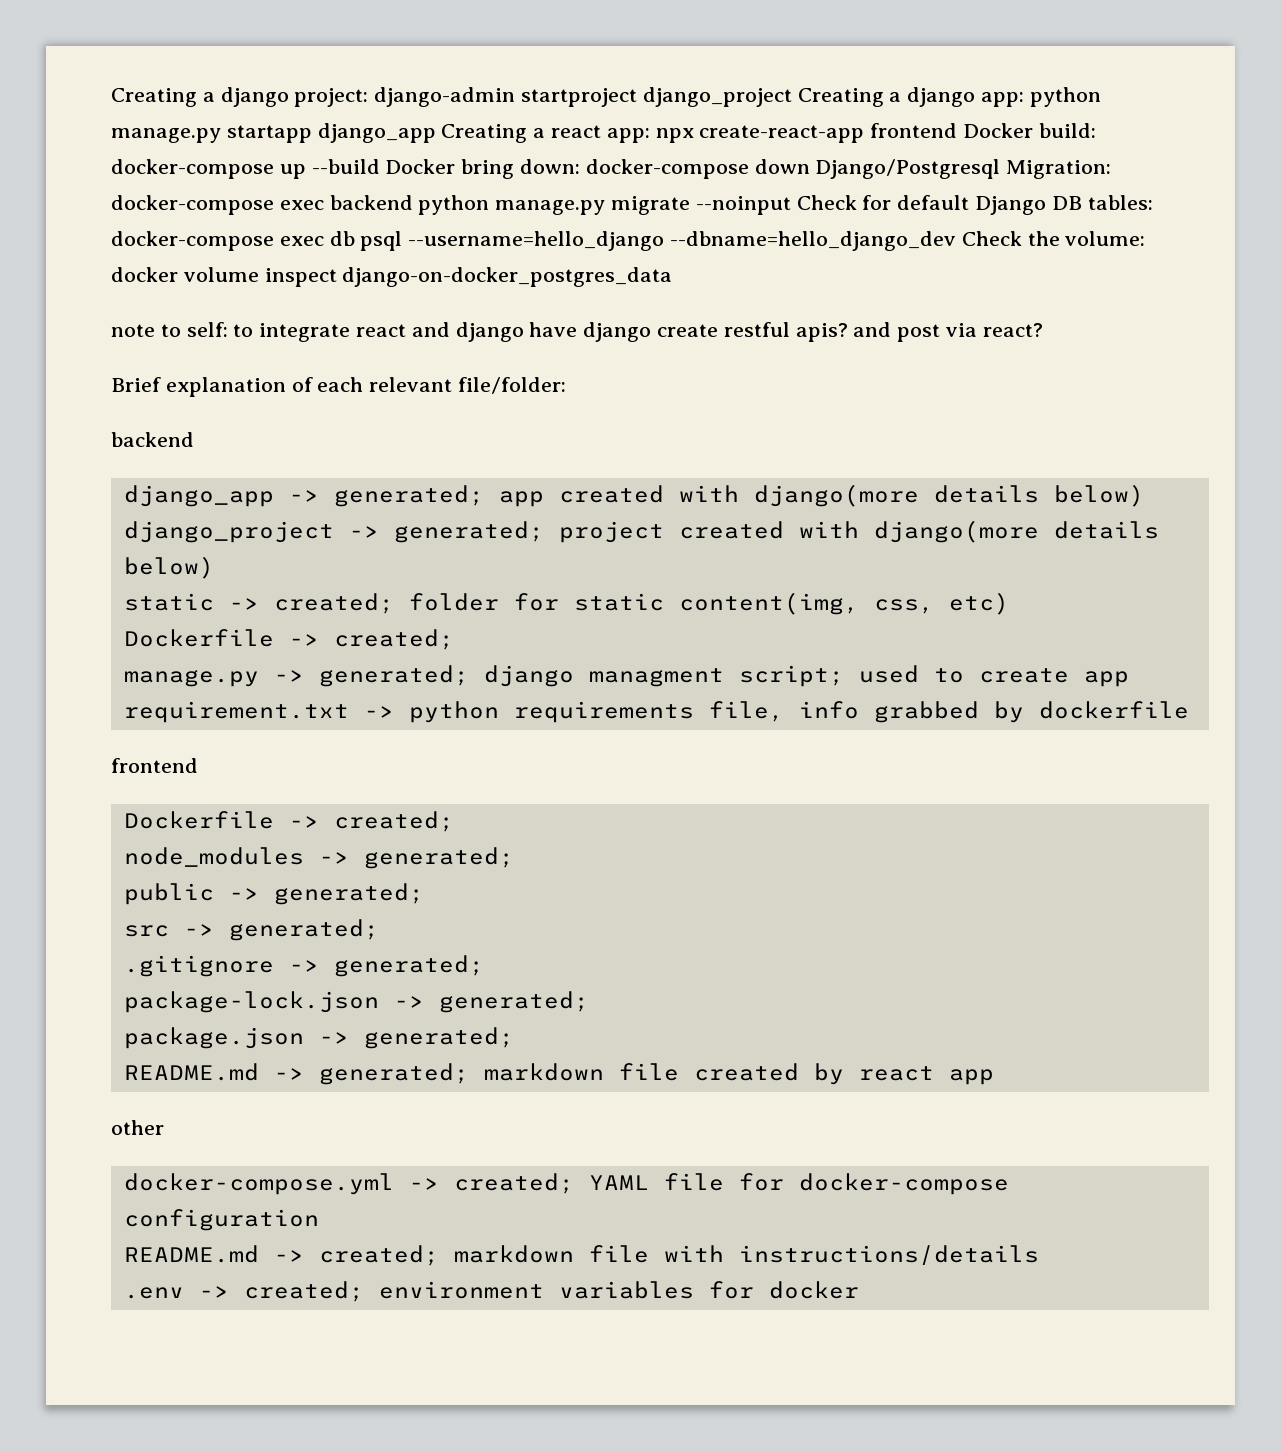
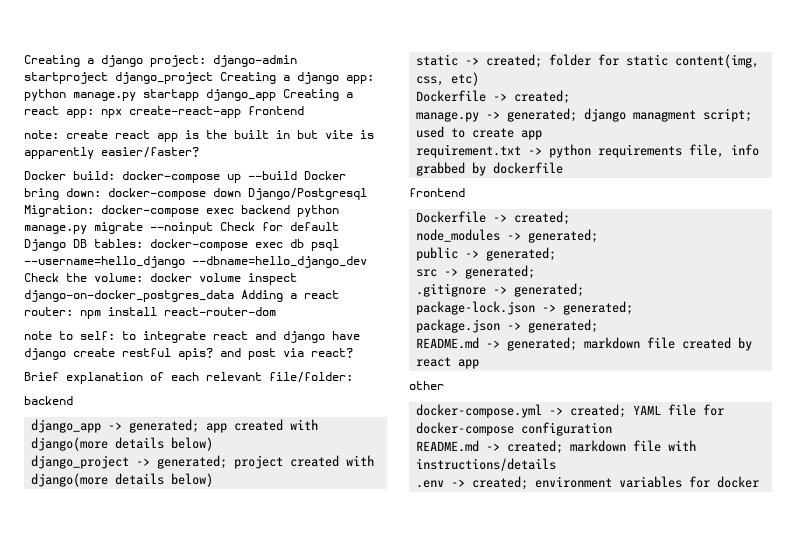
- Creating a django project: django-admin startproject django_project Creating a django app: python manage.py startapp django_app Creating a react app: npx create-react-app frontend Docker build: docker-compose up --build Docker bring down: docker-compose down Django/Postgresql Migration: docker-compose exec backend python manage.py migrate --noinput Check for default Django DB tables: docker-compose exec db psql --username=hello_django --dbname=hello_django_dev Check the volume: docker volume inspect django-on-docker_postgres_data
+ Creating a django project: django-admin startproject django_project Creating a django app: python manage.py startapp django_app Creating a react app: npx create-react-app frontend
+ note: create react app is the built in but vite is apparently easier/faster?
+ Docker build: docker-compose up --build Docker bring down: docker-compose down Django/Postgresql Migration: docker-compose exec backend python manage.py migrate --noinput Check for default Django DB tables: docker-compose exec db psql --username=hello_django --dbname=hello_django_dev Check the volume: docker volume inspect django-on-docker_postgres_data Adding a react router: npm install react-router-dom

